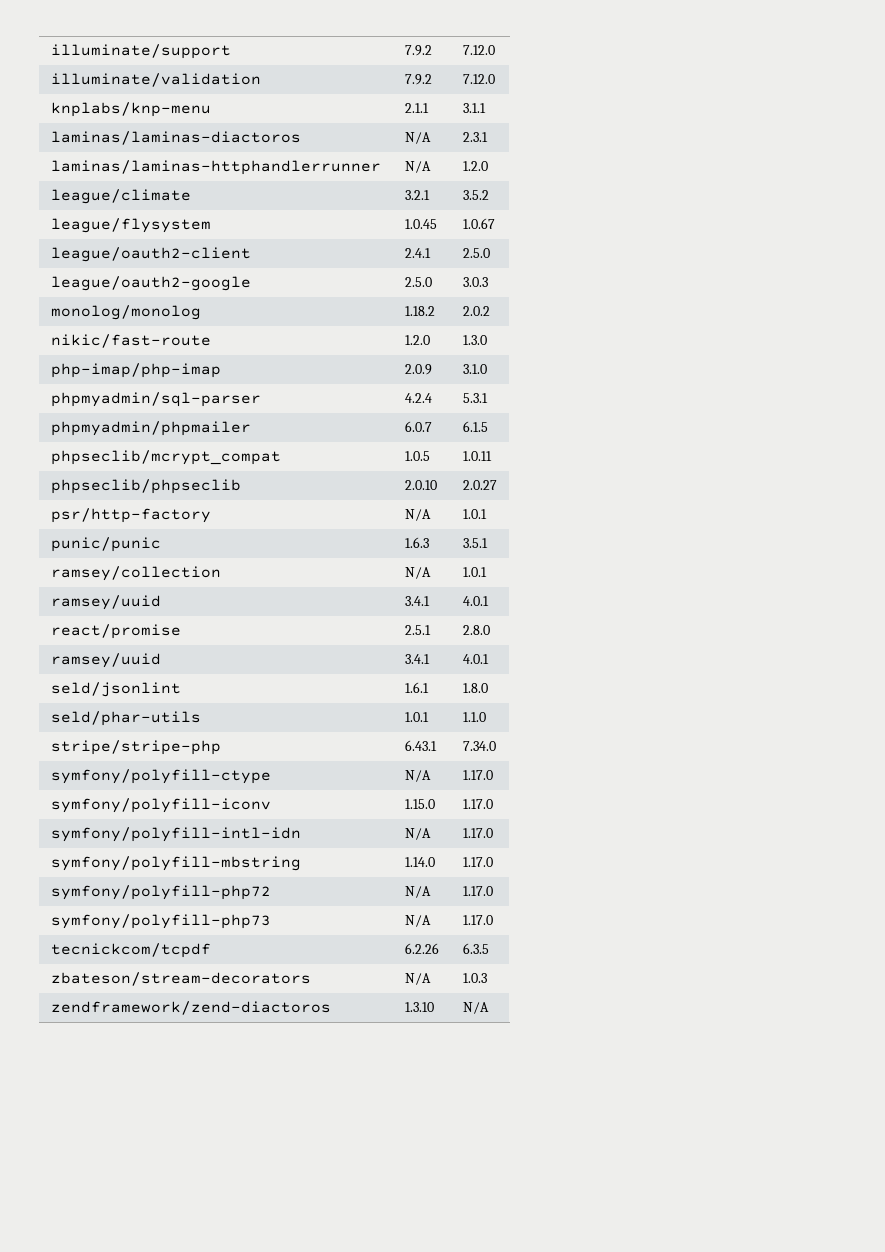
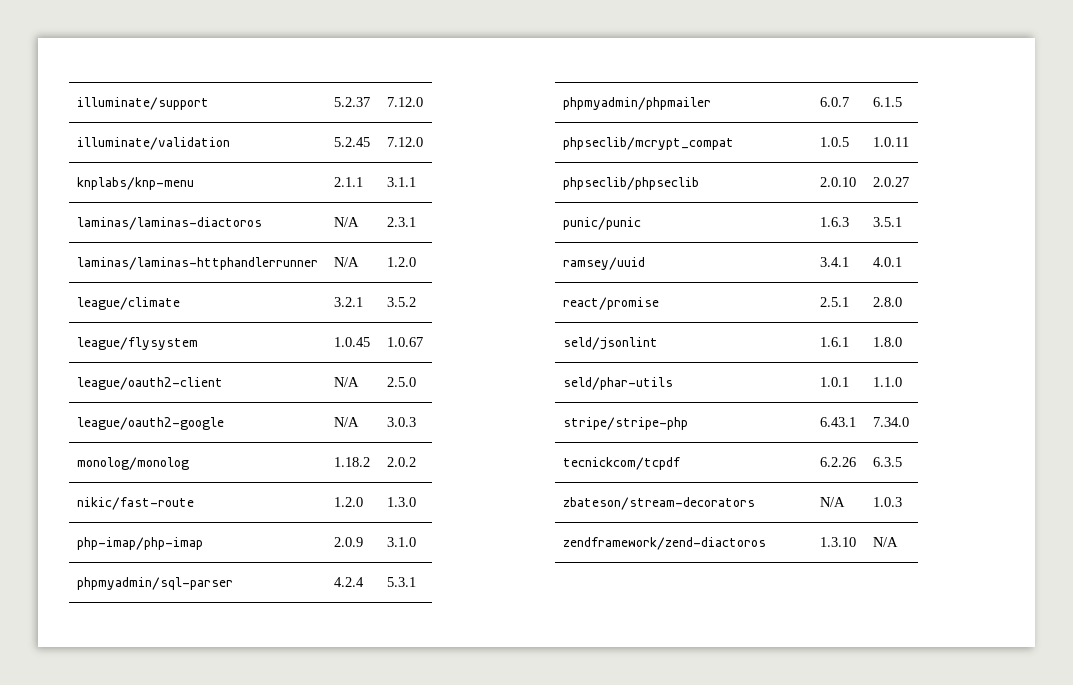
- illuminate/support | 7.9.2 | 7.12.0
+ illuminate/support | 5.2.37 | 7.12.0
- illuminate/validation | 7.9.2 | 7.12.0
+ illuminate/validation | 5.2.45 | 7.12.0
- league/oauth2-client | 2.4.1 | 2.5.0
+ league/oauth2-client | N/A | 2.5.0
- league/oauth2-google | 2.5.0 | 3.0.3
+ league/oauth2-google | N/A | 3.0.3
- psr/http-factory | N/A | 1.0.1
- ramsey/collection | N/A | 1.0.1
  react/promise | 2.5.1 | 2.8.0
- ramsey/uuid | 3.4.1 | 4.0.1
- symfony/polyfill-ctype | N/A | 1.17.0
- symfony/polyfill-iconv | 1.15.0 | 1.17.0
- symfony/polyfill-intl-idn | N/A | 1.17.0
- symfony/polyfill-mbstring | 1.14.0 | 1.17.0
- symfony/polyfill-php72 | N/A | 1.17.0
- symfony/polyfill-php73 | N/A | 1.17.0

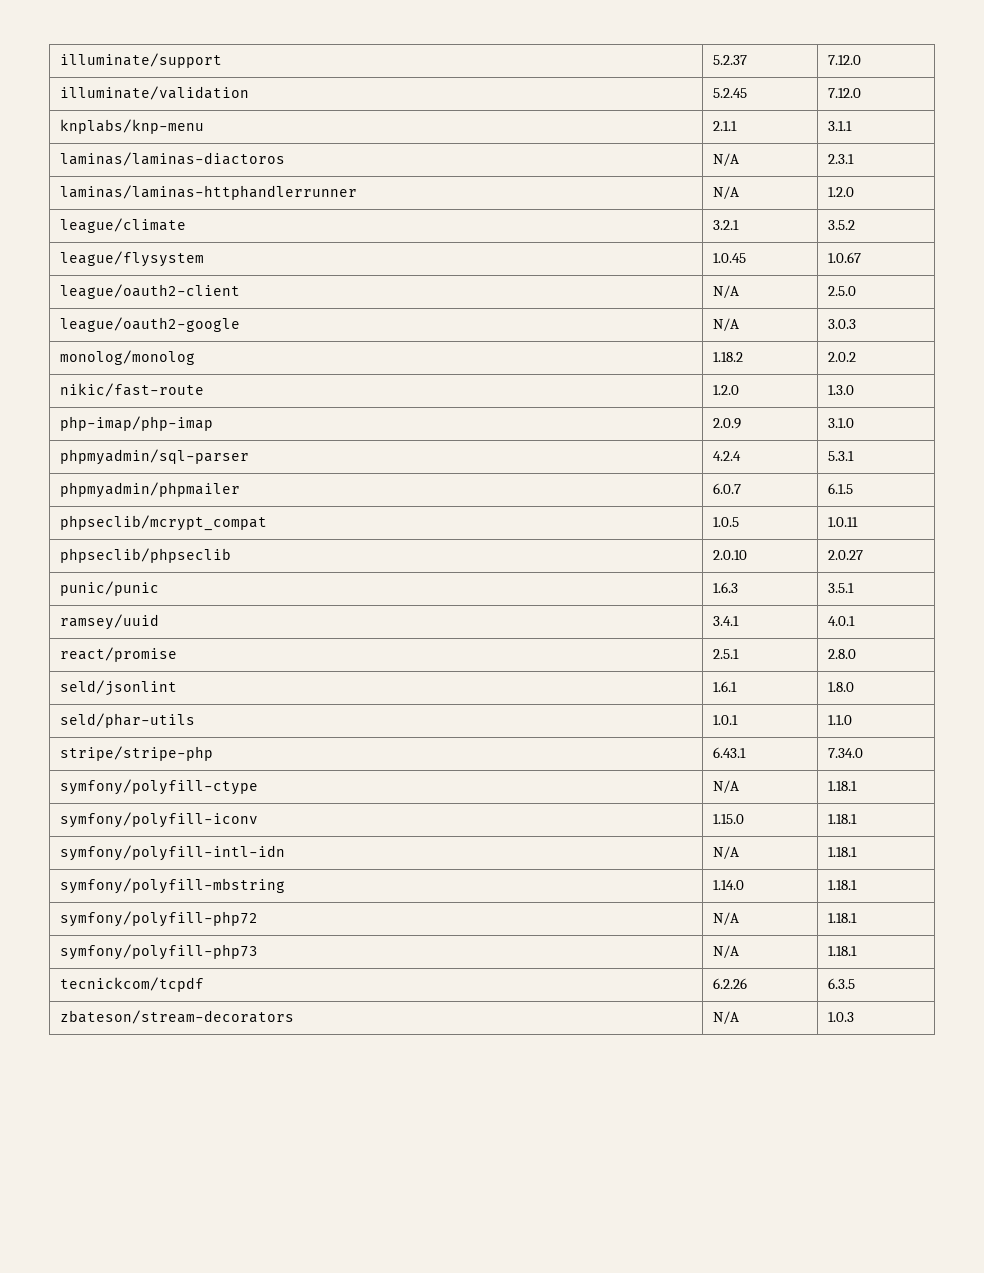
+ symfony/polyfill-ctype | N/A | 1.18.1
+ symfony/polyfill-iconv | 1.15.0 | 1.18.1
+ symfony/polyfill-intl-idn | N/A | 1.18.1
+ symfony/polyfill-mbstring | 1.14.0 | 1.18.1
+ symfony/polyfill-php72 | N/A | 1.18.1
+ symfony/polyfill-php73 | N/A | 1.18.1
- zendframework/zend-diactoros | 1.3.10 | N/A

